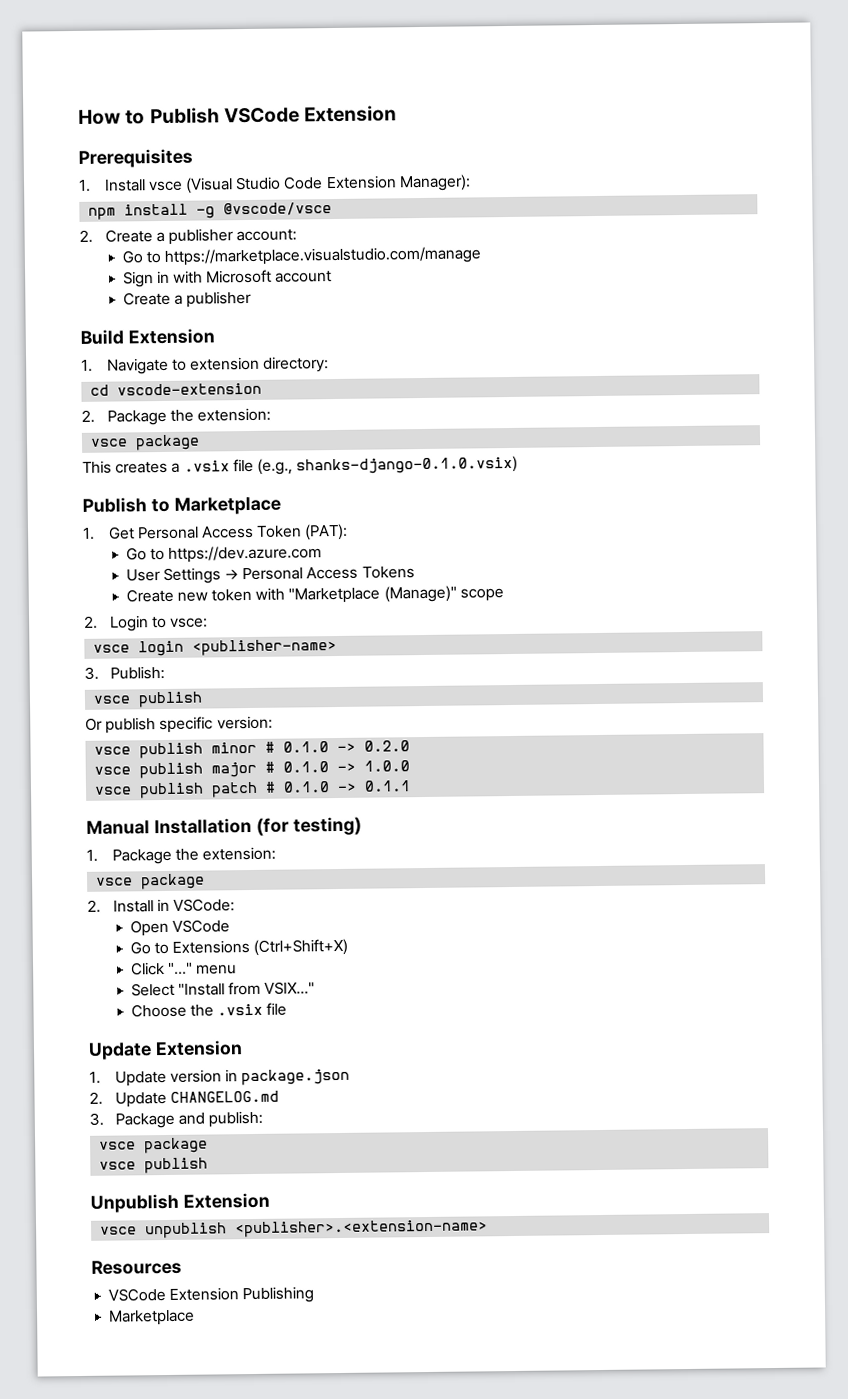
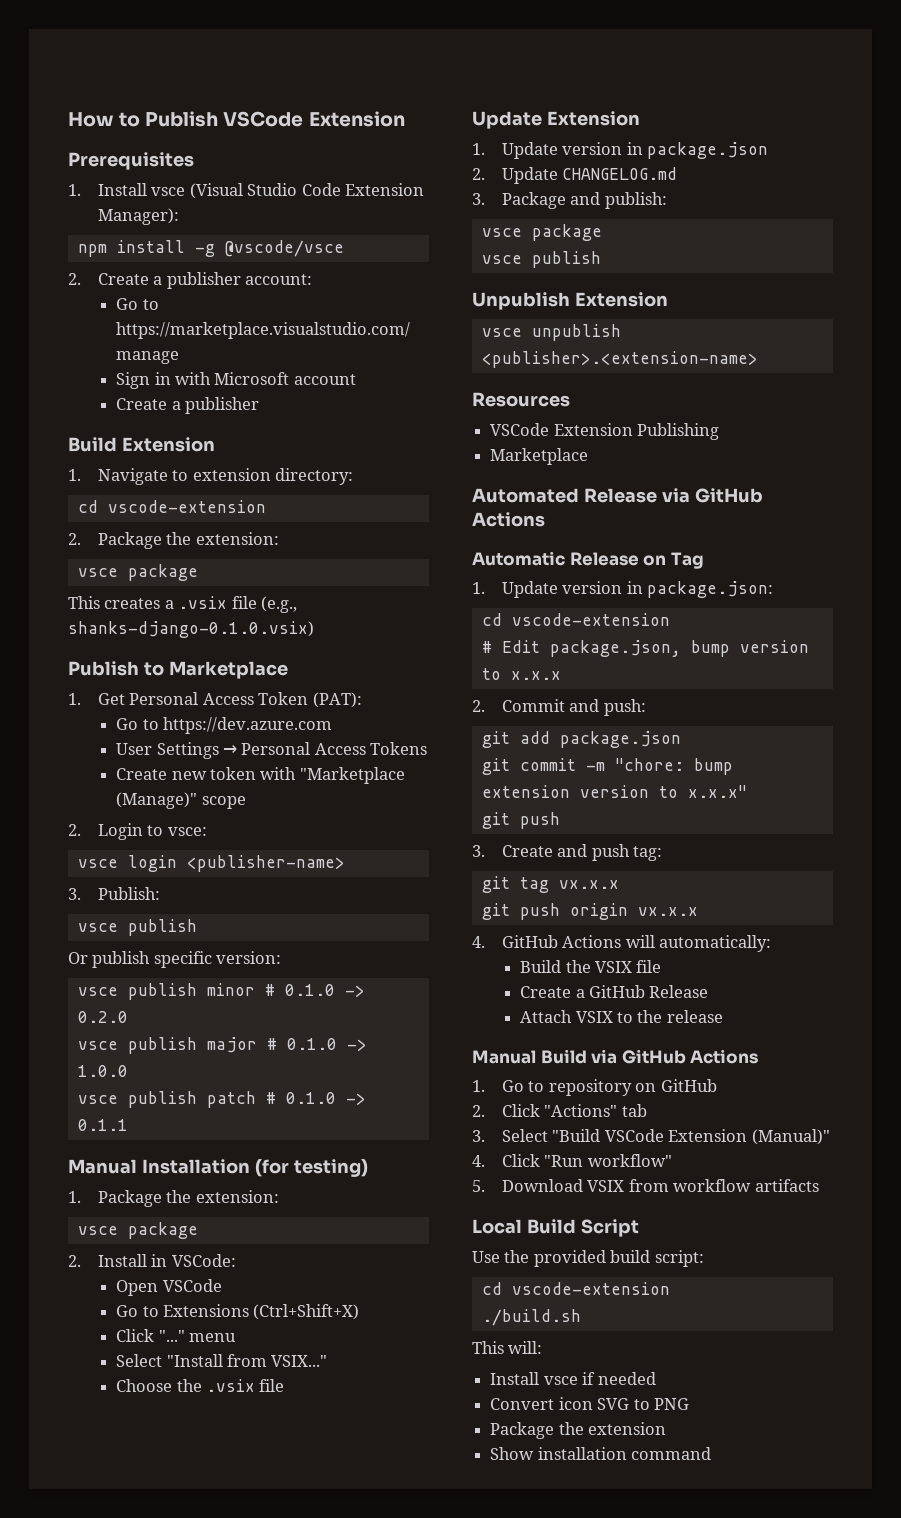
+ Automated Release via GitHub Actions
+ Automatic Release on Tag
+ 1. Update version in package.json:
+ cd vscode-extension
+ # Edit package.json, bump version to x.x.x
+ 2. Commit and push:
+ git add package.json
+ git commit -m "chore: bump extension version to x.x.x"
+ git push
+ 3. Create and push tag:
+ git tag vx.x.x
+ git push origin vx.x.x
+ 4. GitHub Actions will automatically:
+ Build the VSIX file
+ Create a GitHub Release
+ Attach VSIX to the release
+ Manual Build via GitHub Actions
+ 1. Go to repository on GitHub
+ 2. Click "Actions" tab
+ 3. Select "Build VSCode Extension (Manual)"
+ 4. Click "Run workflow"
+ 5. Download VSIX from workflow artifacts
+ Local Build Script
+ Use the provided build script:
+ cd vscode-extension
+ ./build.sh
+ This will:
+ Install vsce if needed
+ Convert icon SVG to PNG
+ Package the extension
+ Show installation command

